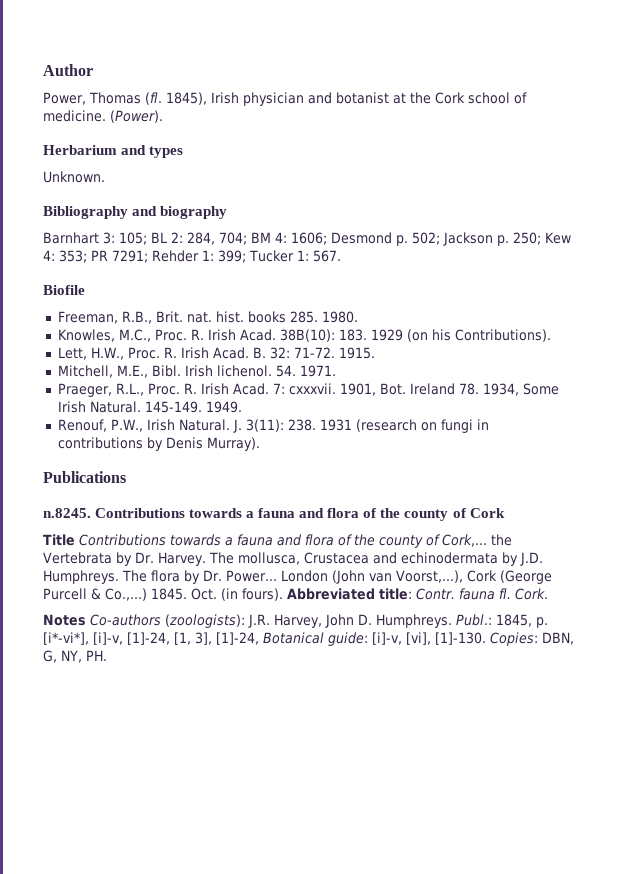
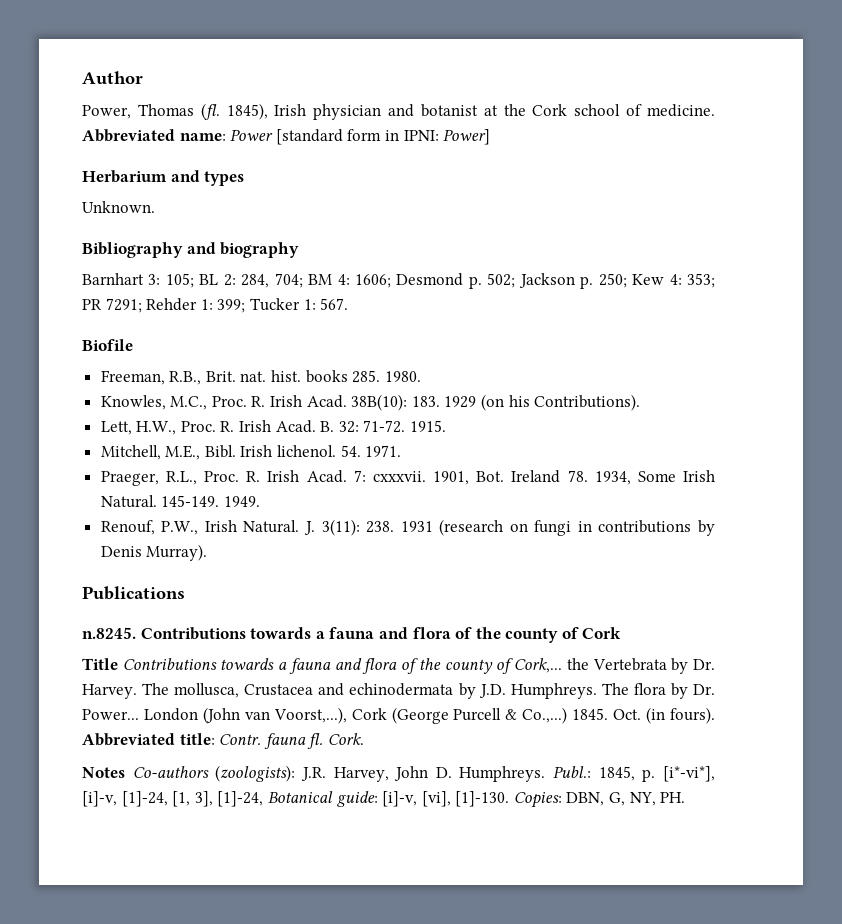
- (Power).
+ Abbreviated name: Power [standard form in IPNI: Power]

